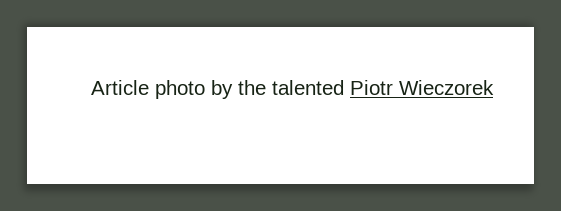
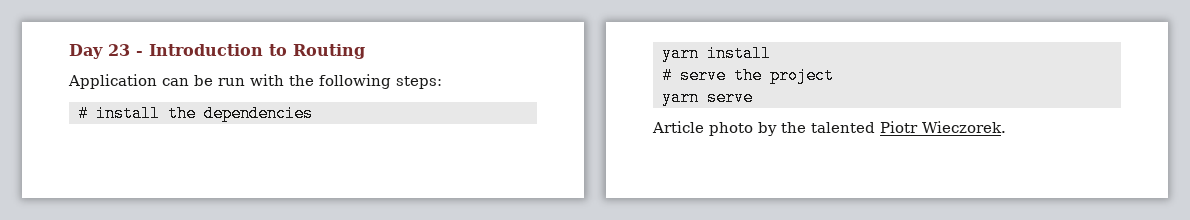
+ Day 23 - Introduction to Routing
+ Application can be run with the following steps:
+ # install the dependencies
+ yarn install
+ # serve the project
+ yarn serve
- Article photo by the talented Piotr Wieczorek
+ Article photo by the talented Piotr Wieczorek.

